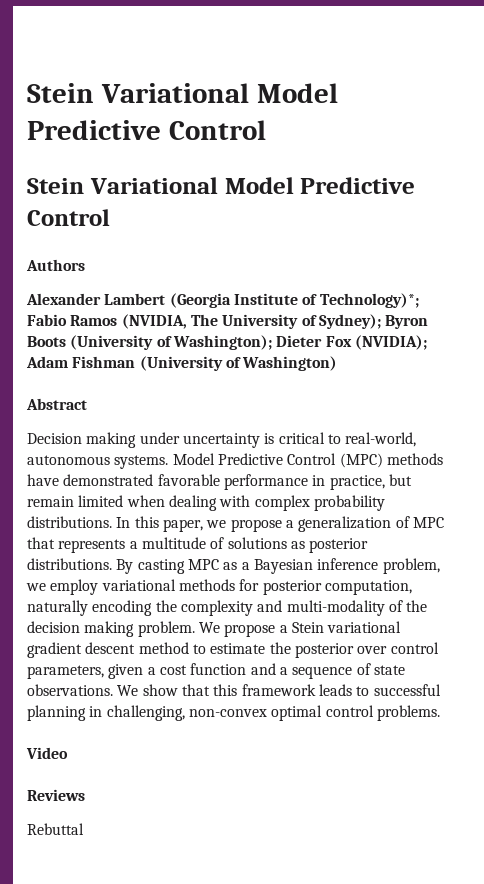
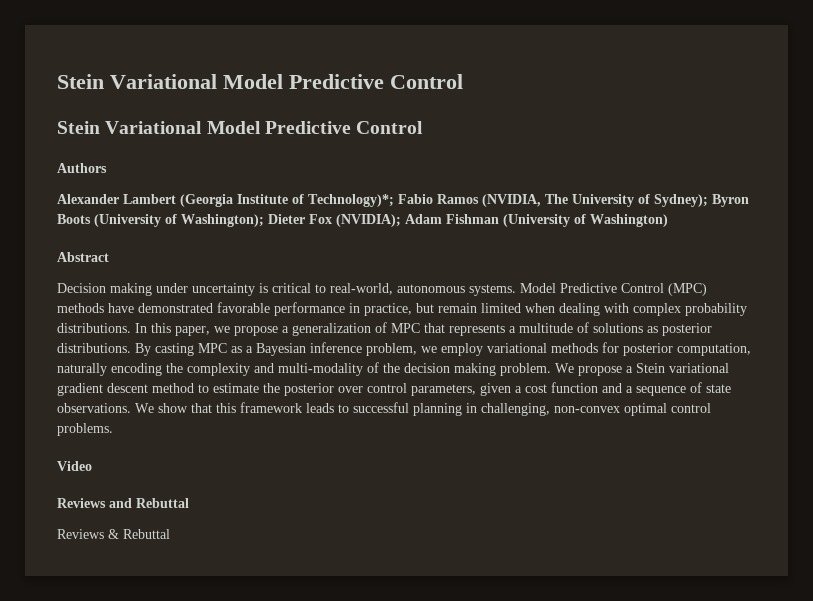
- Reviews
- Rebuttal
+ Reviews and Rebuttal
+ Reviews & Rebuttal

